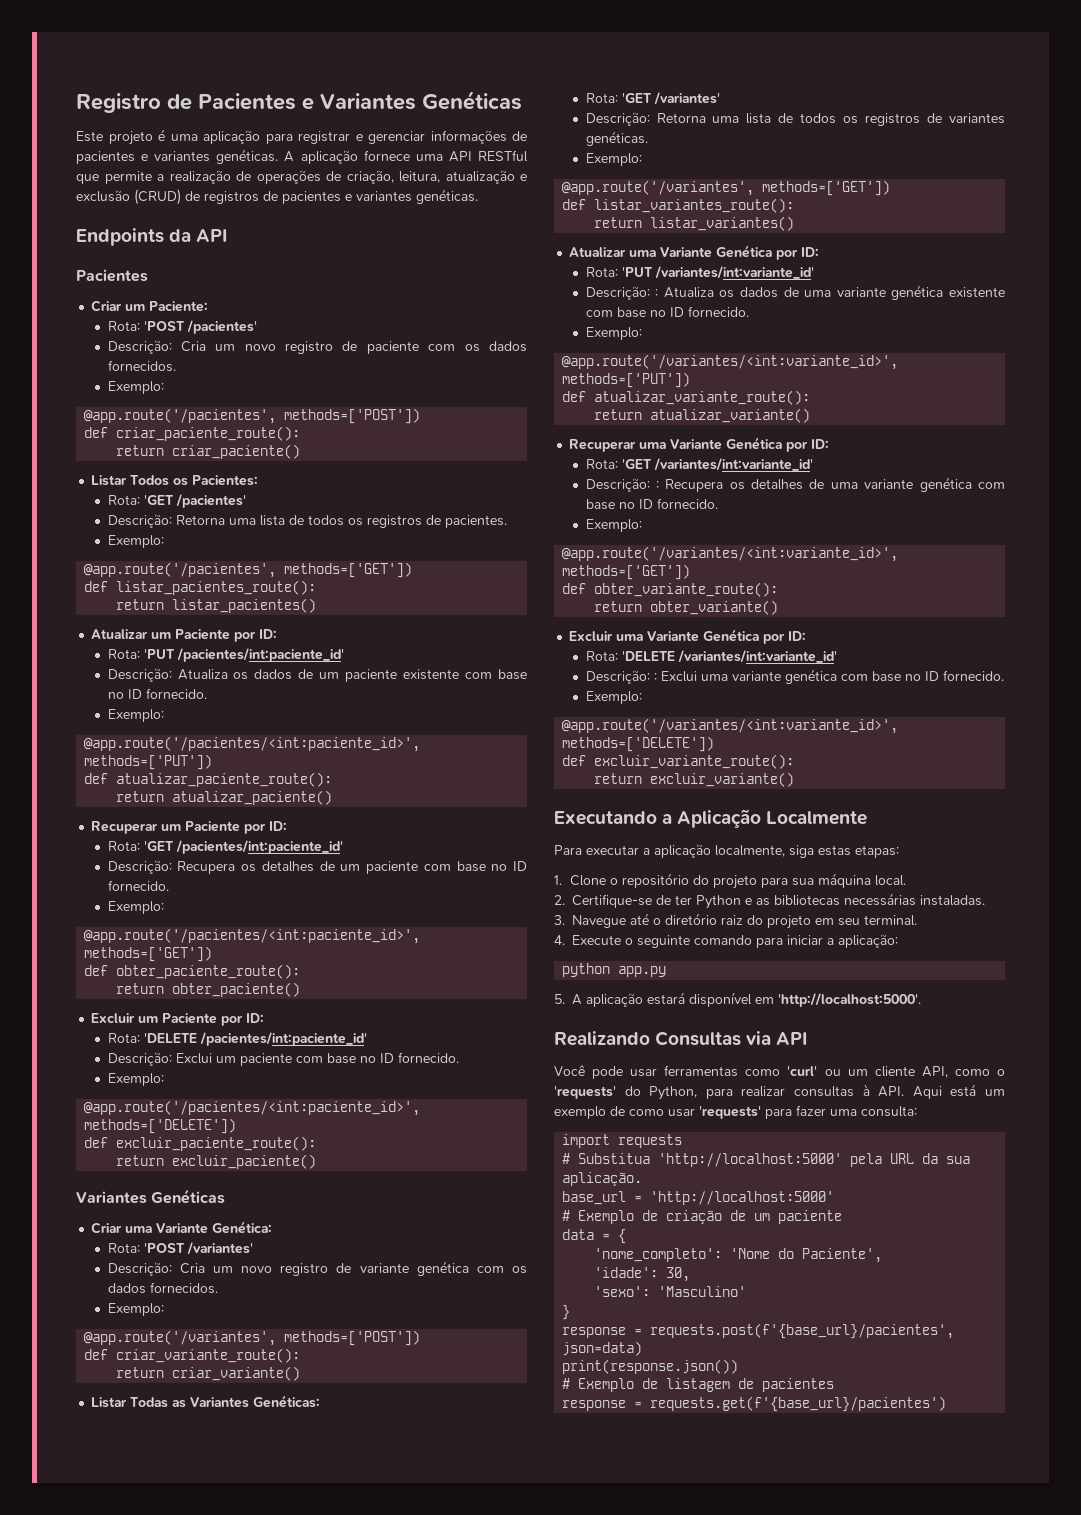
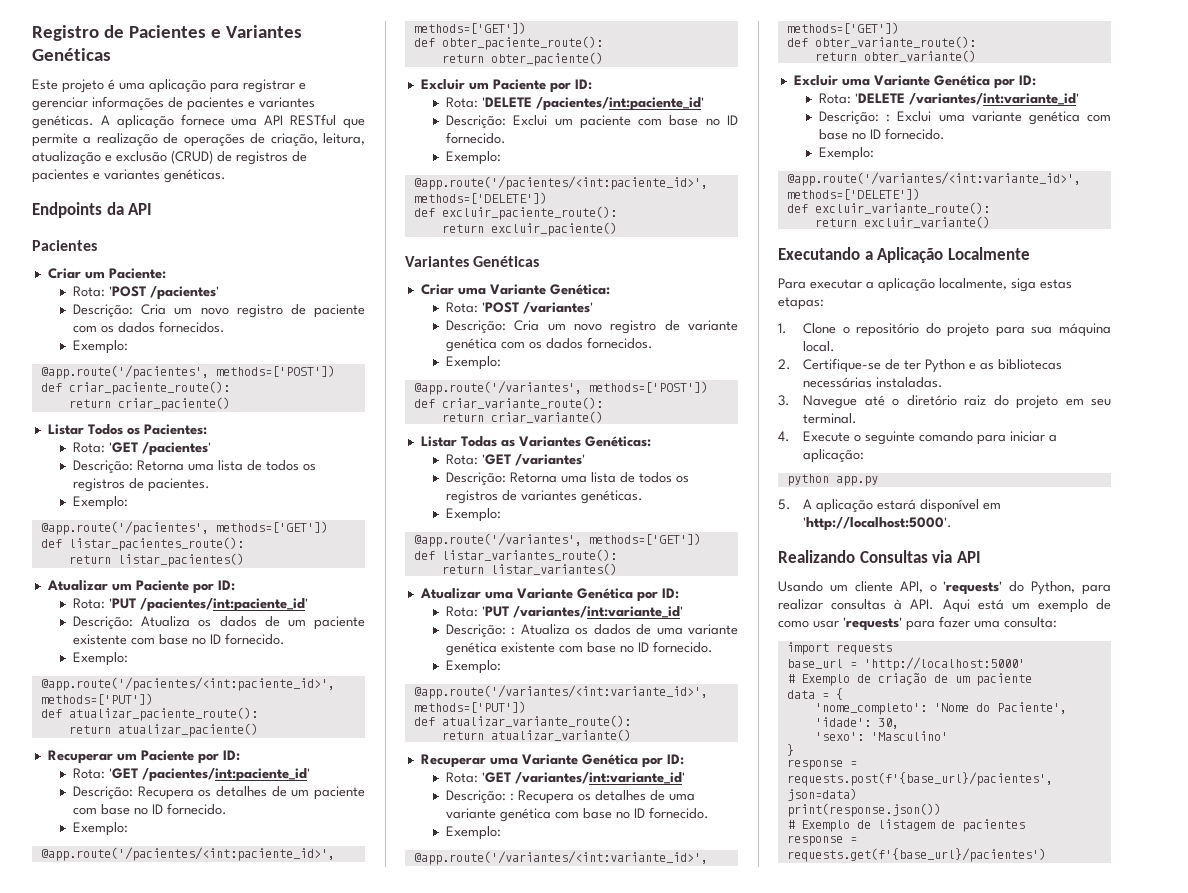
- Você pode usar ferramentas como 'curl' ou um cliente API, como o 'requests' do Python, para realizar consultas à API. Aqui está um exemplo de como usar 'requests' para fazer uma consulta:
+ Usando um cliente API, o 'requests' do Python, para realizar consultas à API. Aqui está um exemplo de como usar 'requests' para fazer uma consulta:
- # Substitua 'http://localhost:5000' pela URL da sua aplicação.

